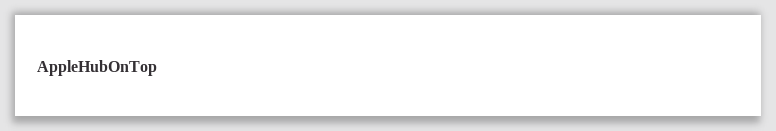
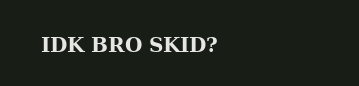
- AppleHubOnTop
+ IDK BRO SKID?

